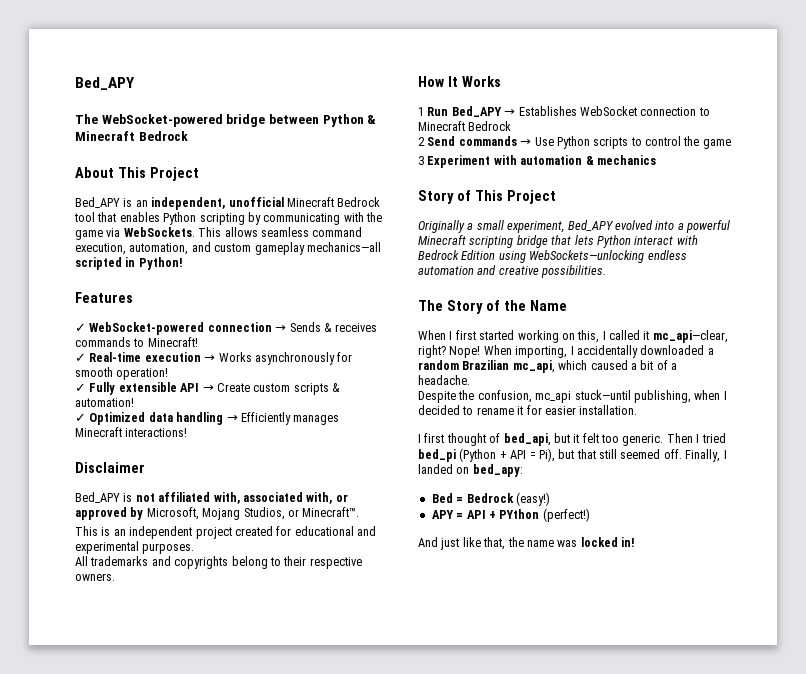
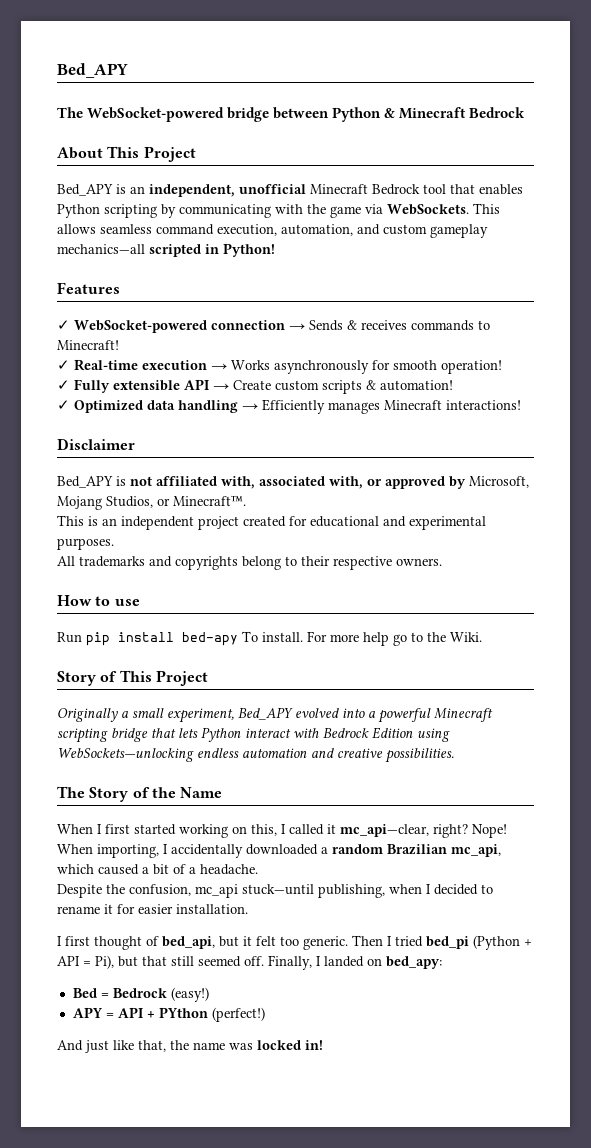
- How It Works
- 1 Run Bed_APY → Establishes WebSocket connection to Minecraft Bedrock
- 2 Send commands → Use Python scripts to control the game
- 3 Experiment with automation & mechanics
+ How to use
+ Run pip install bed-apy To install. For more help go to the Wiki.

